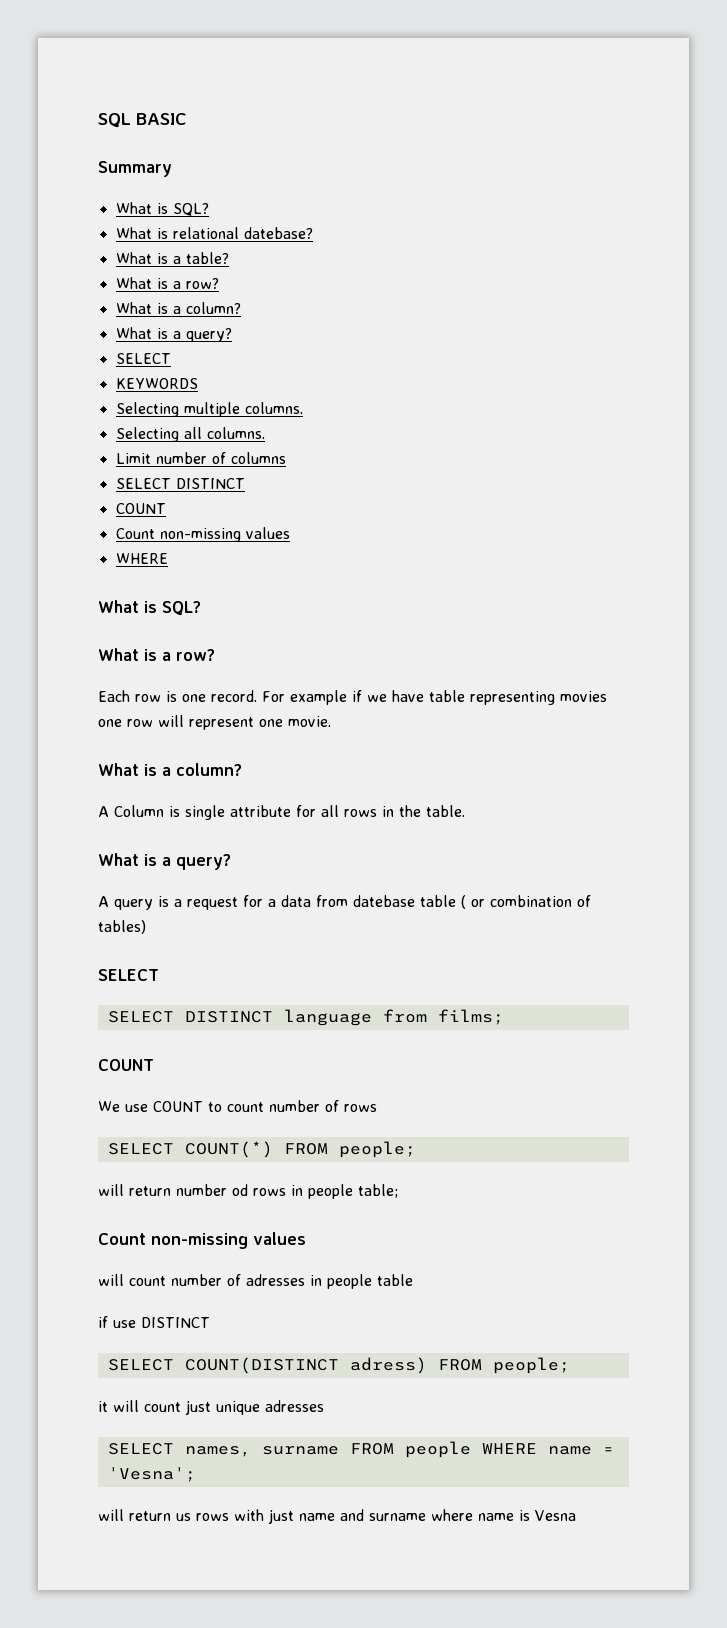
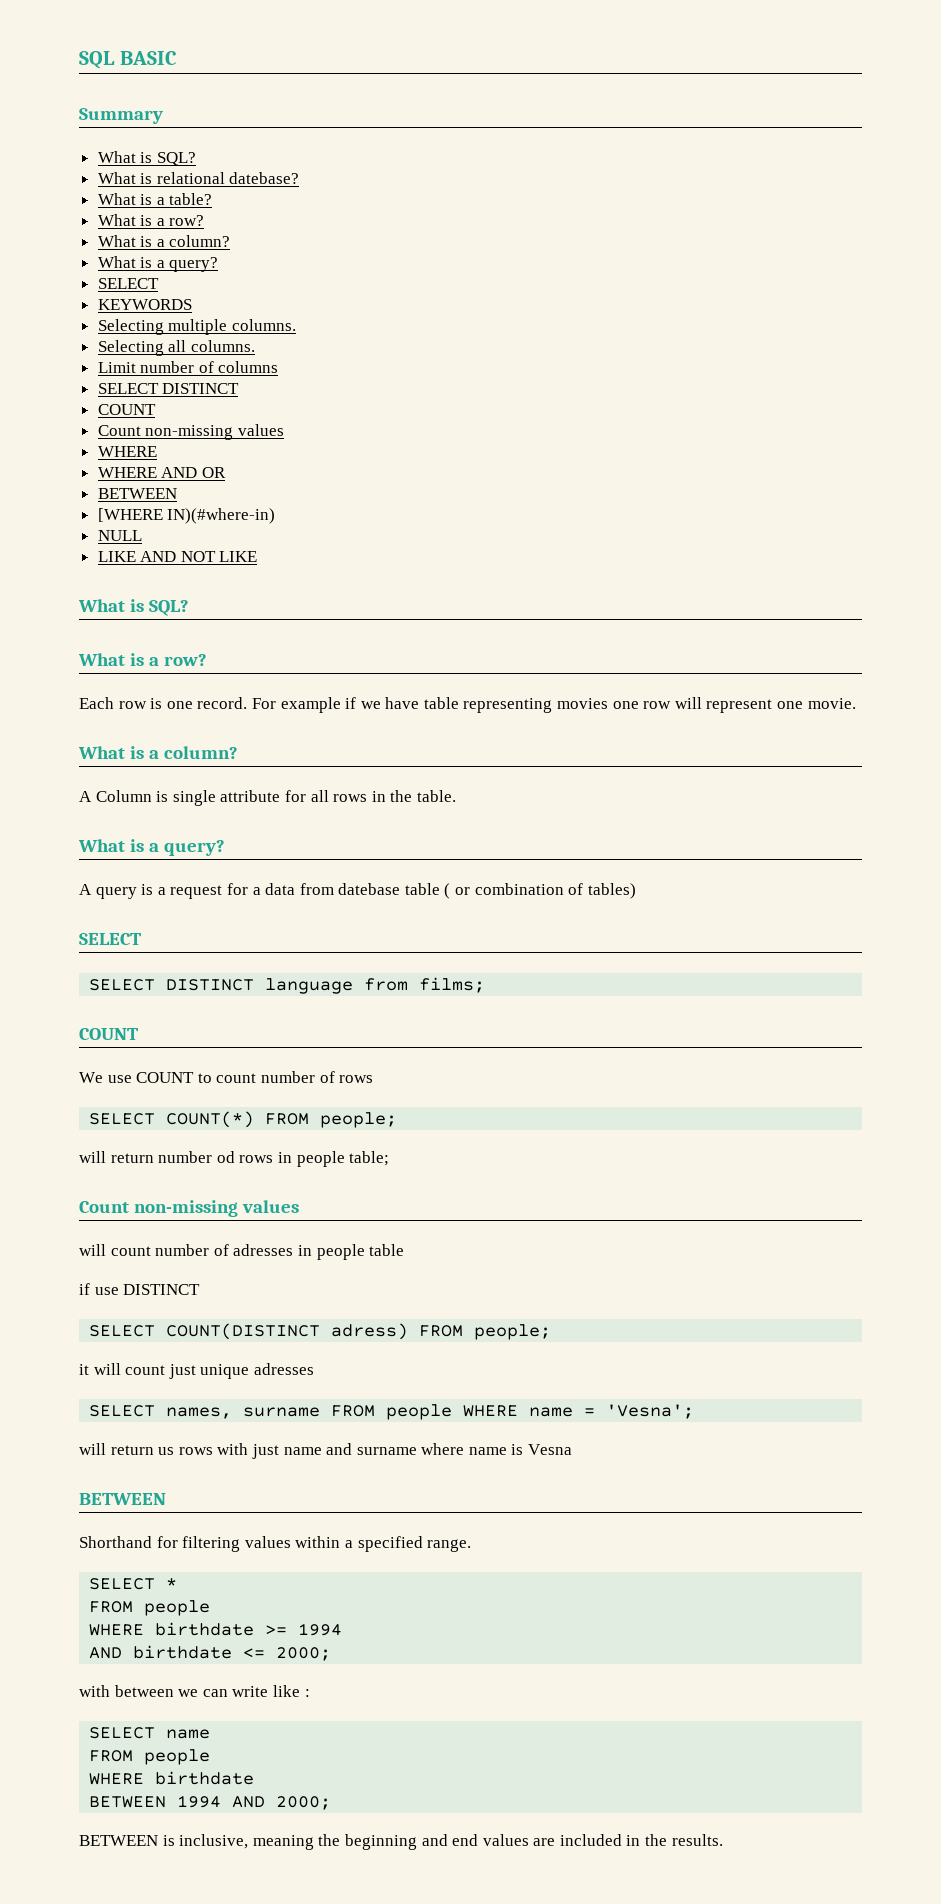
+ WHERE AND OR
+ BETWEEN
+ [WHERE IN)(#where-in)
+ NULL
+ LIKE AND NOT LIKE
  will return us rows with just name and surname where name is Vesna
+ BETWEEN
+ Shorthand for filtering values within a specified range.
+ SELECT *
+ FROM people
+ WHERE birthdate >= 1994
+ AND birthdate <= 2000;
+ with between we can write like :
+ SELECT name
+ FROM people
+ WHERE birthdate
+ BETWEEN 1994 AND 2000;
+ BETWEEN is inclusive, meaning the beginning and end values are included in the results.

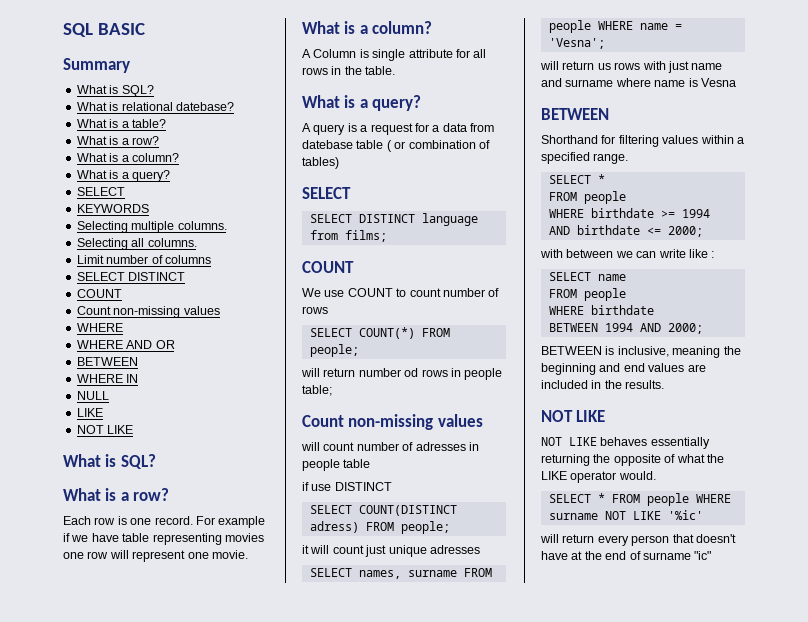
- [WHERE IN)(#where-in)
+ WHERE IN
  NULL
- LIKE AND NOT LIKE
+ LIKE
+ NOT LIKE
  BETWEEN is inclusive, meaning the beginning and end values are included in the results.
+ NOT LIKE
+ NOT LIKE behaves essentially returning the opposite of what the LIKE operator would.
+ SELECT * FROM people WHERE surname NOT LIKE '%ic'
+ will return every person that doesn't have at the end of surname "ic"

